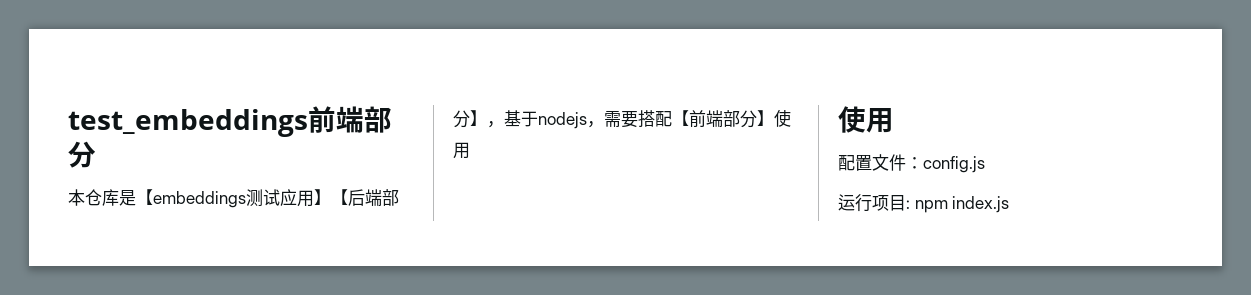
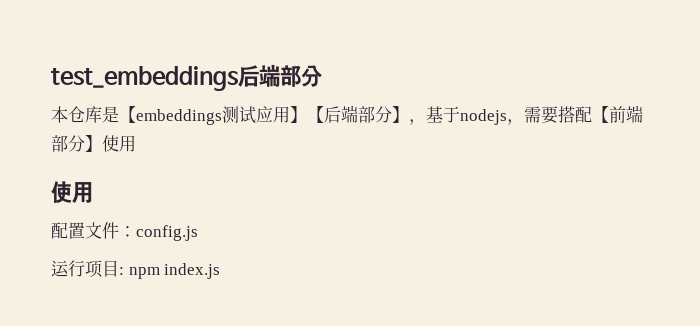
- test_embeddings前端部分
+ test_embeddings后端部分

